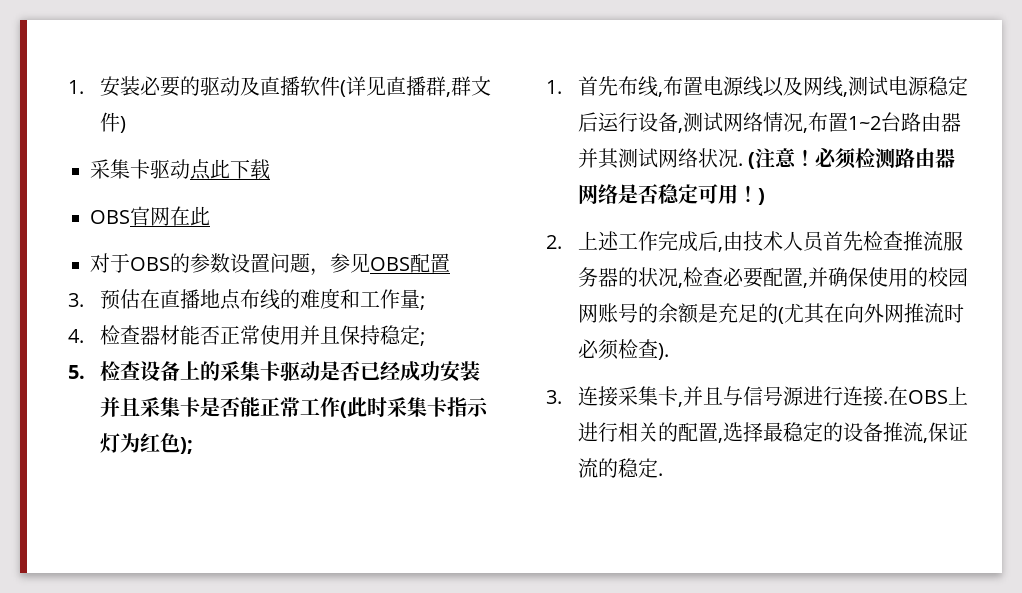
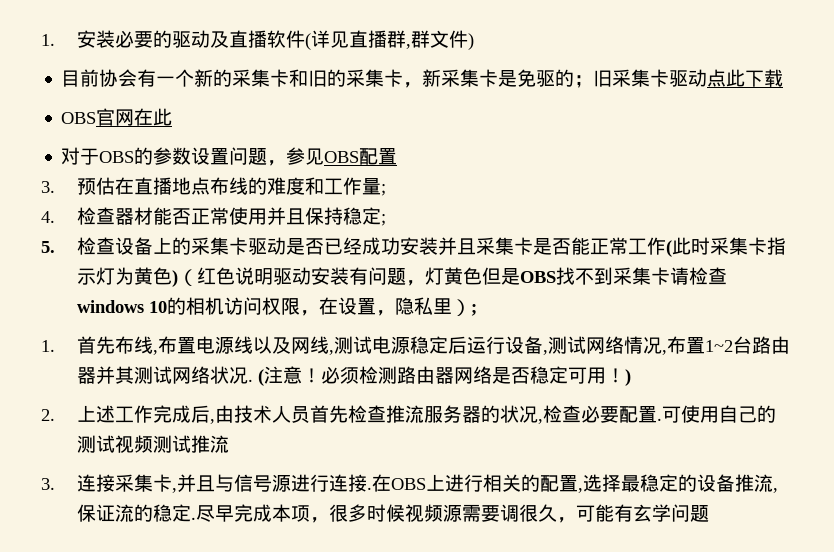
- 采集卡驱动点此下载
+ 目前协会有一个新的采集卡和旧的采集卡，新采集卡是免驱的；旧采集卡驱动点此下载
- 5.检查设备上的采集卡驱动是否已经成功安装并且采集卡是否能正常工作(此时采集卡指示灯为红色);
+ 5.检查设备上的采集卡驱动是否已经成功安装并且采集卡是否能正常工作(此时采集卡指示灯为黄色)（红色说明驱动安装有问题，灯黄色但是OBS找不到采集卡请检查windows 10的相机访问权限，在设置，隐私里）;
- 2.上述工作完成后,由技术人员首先检查推流服务器的状况,检查必要配置,并确保使用的校园网账号的余额是充足的(尤其在向外网推流时必须检查).
+ 2.上述工作完成后,由技术人员首先检查推流服务器的状况,检查必要配置.可使用自己的测试视频测试推流
+ 尽早完成本项，很多时候视频源需要调很久，可能有玄学问题

